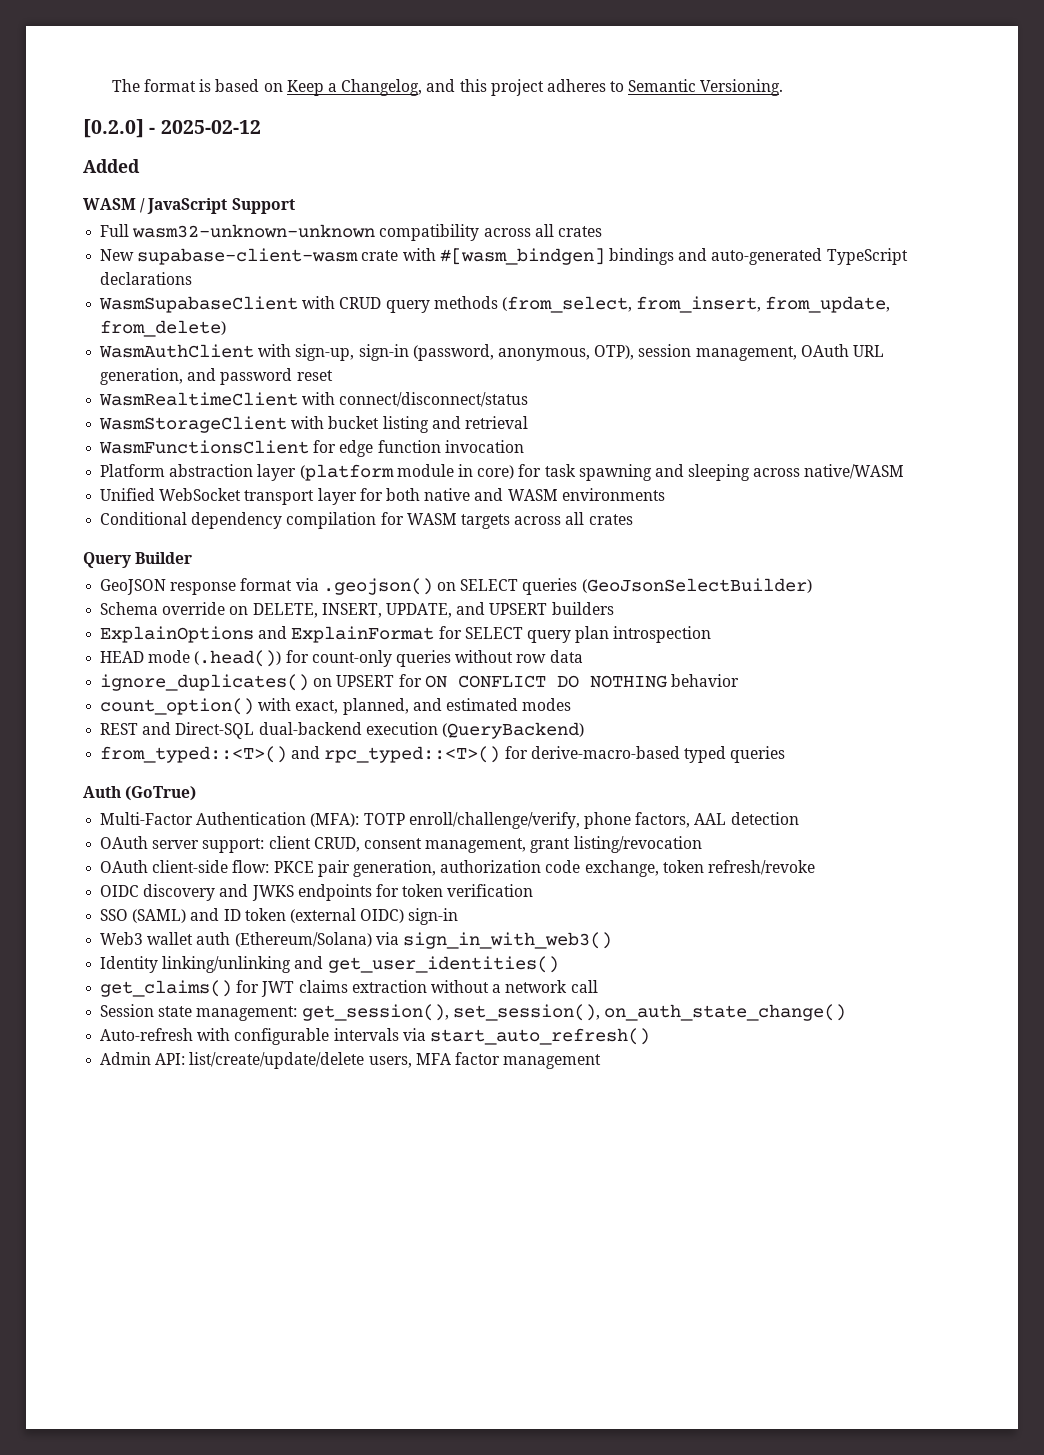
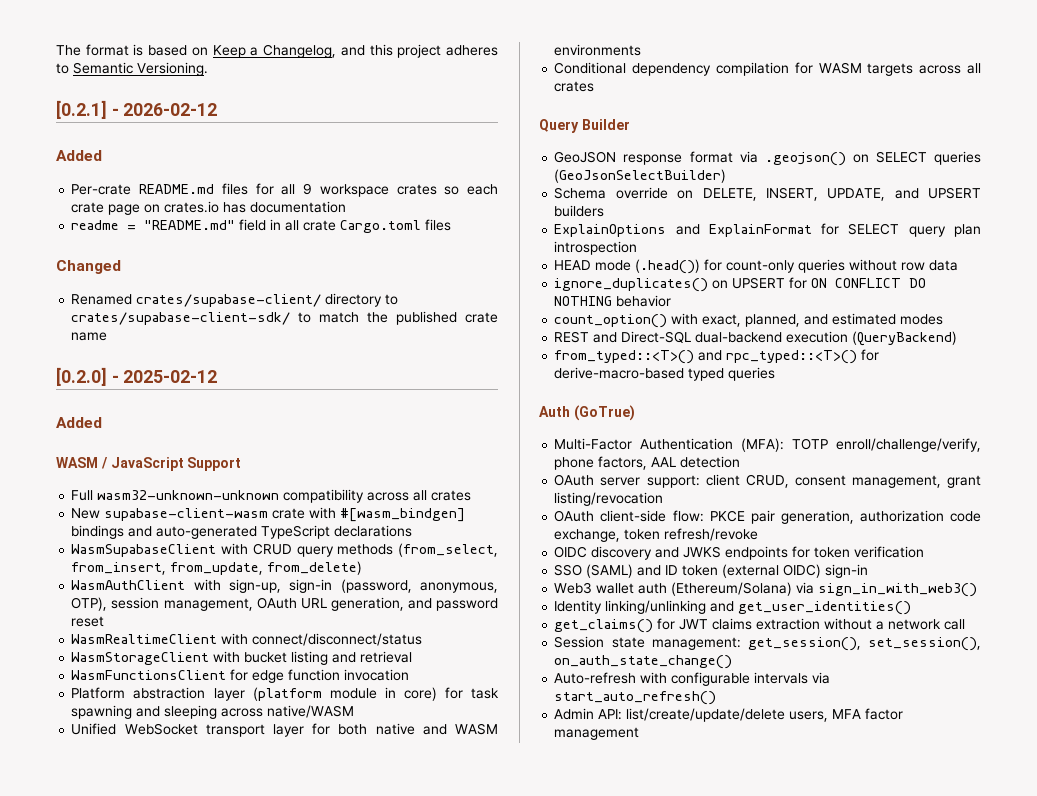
+ [0.2.1] - 2026-02-12
+ Added
+ Per-crate README.md files for all 9 workspace crates so each crate page on crates.io has documentation
+ readme = "README.md" field in all crate Cargo.toml files
+ Changed
+ Renamed crates/supabase-client/ directory to crates/supabase-client-sdk/ to match the published crate name

